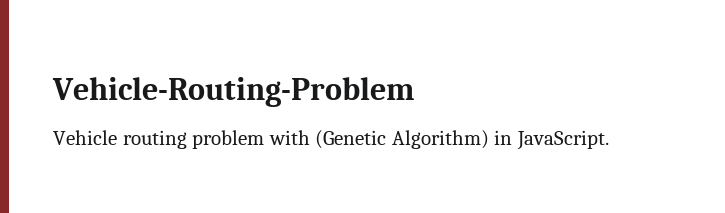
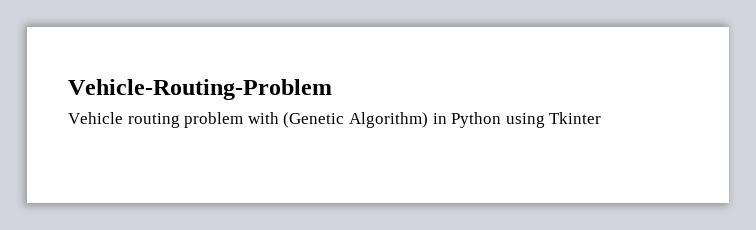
- Vehicle routing problem with (Genetic Algorithm) in JavaScript.
+ Vehicle routing problem with (Genetic Algorithm) in Python using Tkinter

